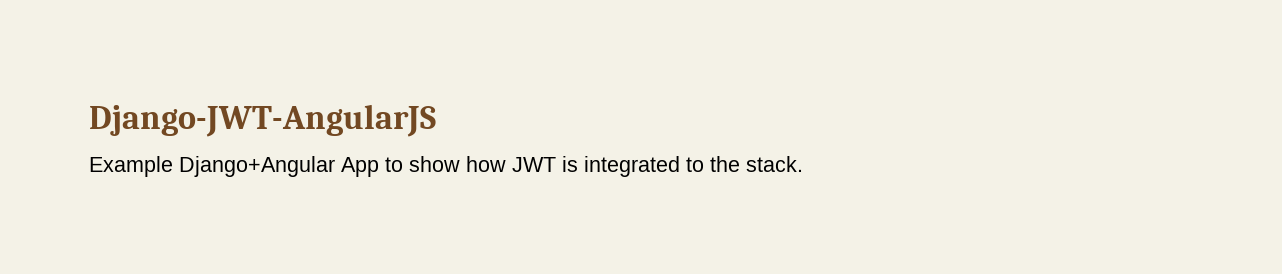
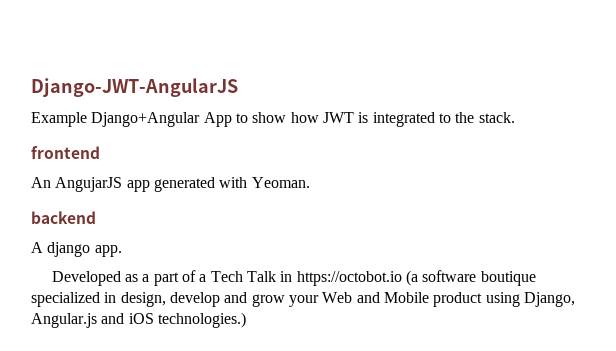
+ frontend
+ An AngujarJS app generated with Yeoman.
+ backend
+ A django app.
+ Developed as a part of a Tech Talk in https://octobot.io (a software boutique specialized in design, develop and grow your Web and Mobile product using Django, Angular.js and iOS technologies.)

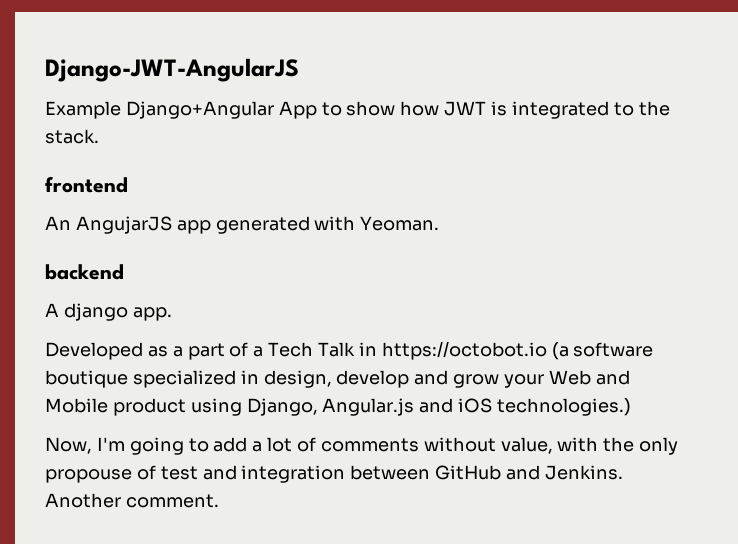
+ Now, I'm going to add a lot of comments without value, with the only propouse of test and integration between GitHub and Jenkins. Another comment.

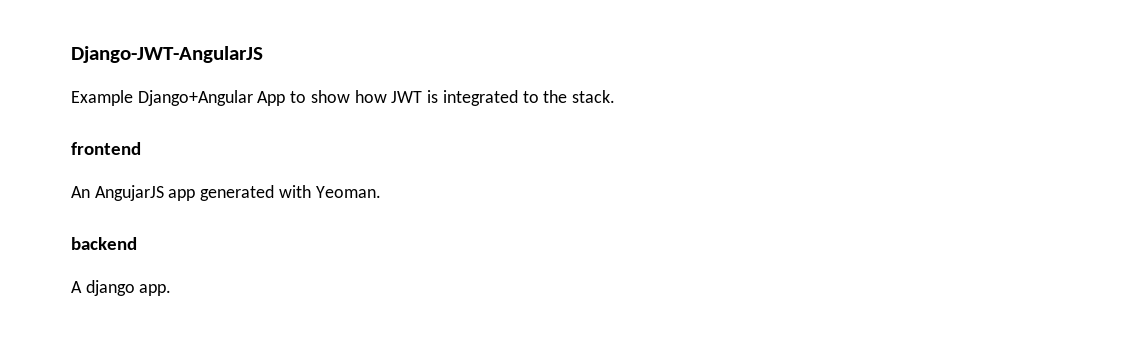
- Developed as a part of a Tech Talk in https://octobot.io (a software boutique specialized in design, develop and grow your Web and Mobile product using Django, Angular.js and iOS technologies.)
- Now, I'm going to add a lot of comments without value, with the only propouse of test and integration between GitHub and Jenkins. Another comment.

